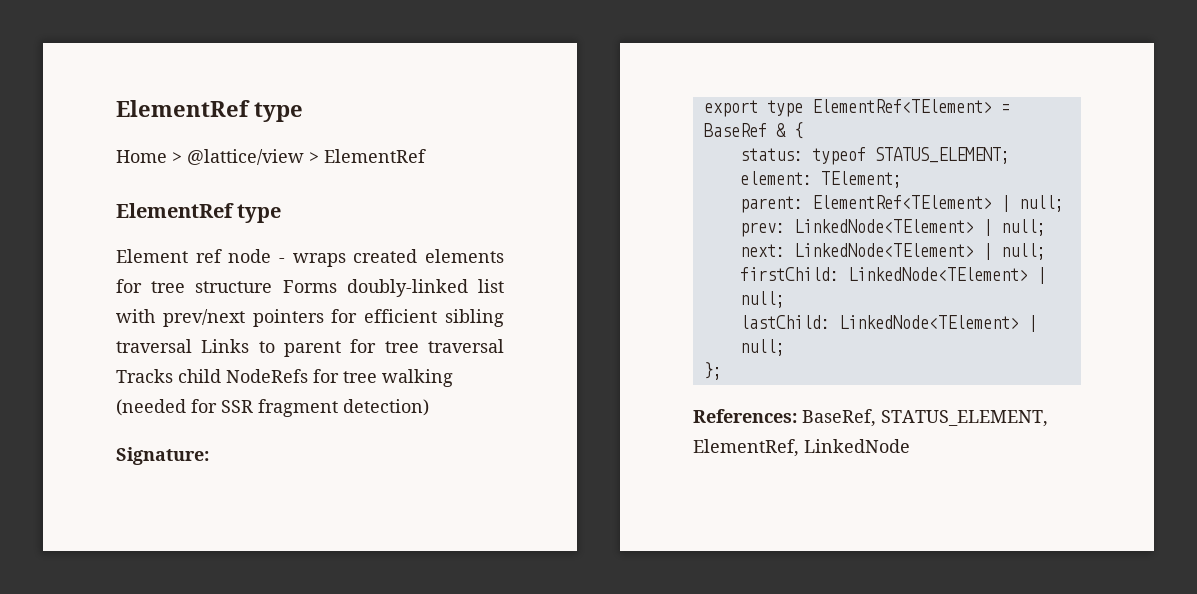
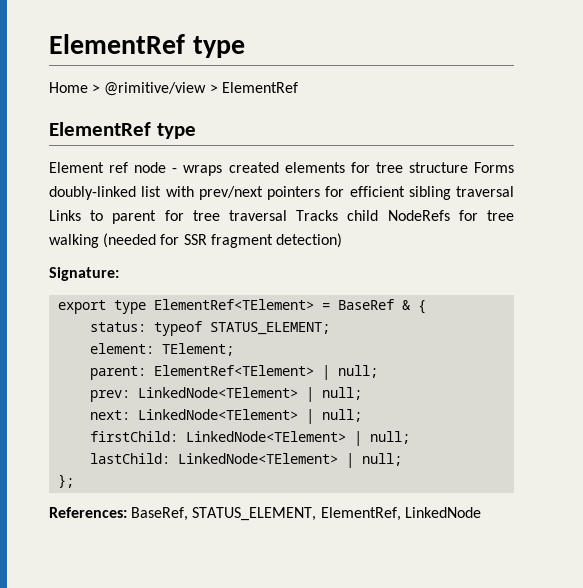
- Home > @lattice/view > ElementRef
+ Home > @rimitive/view > ElementRef

